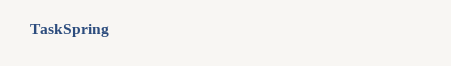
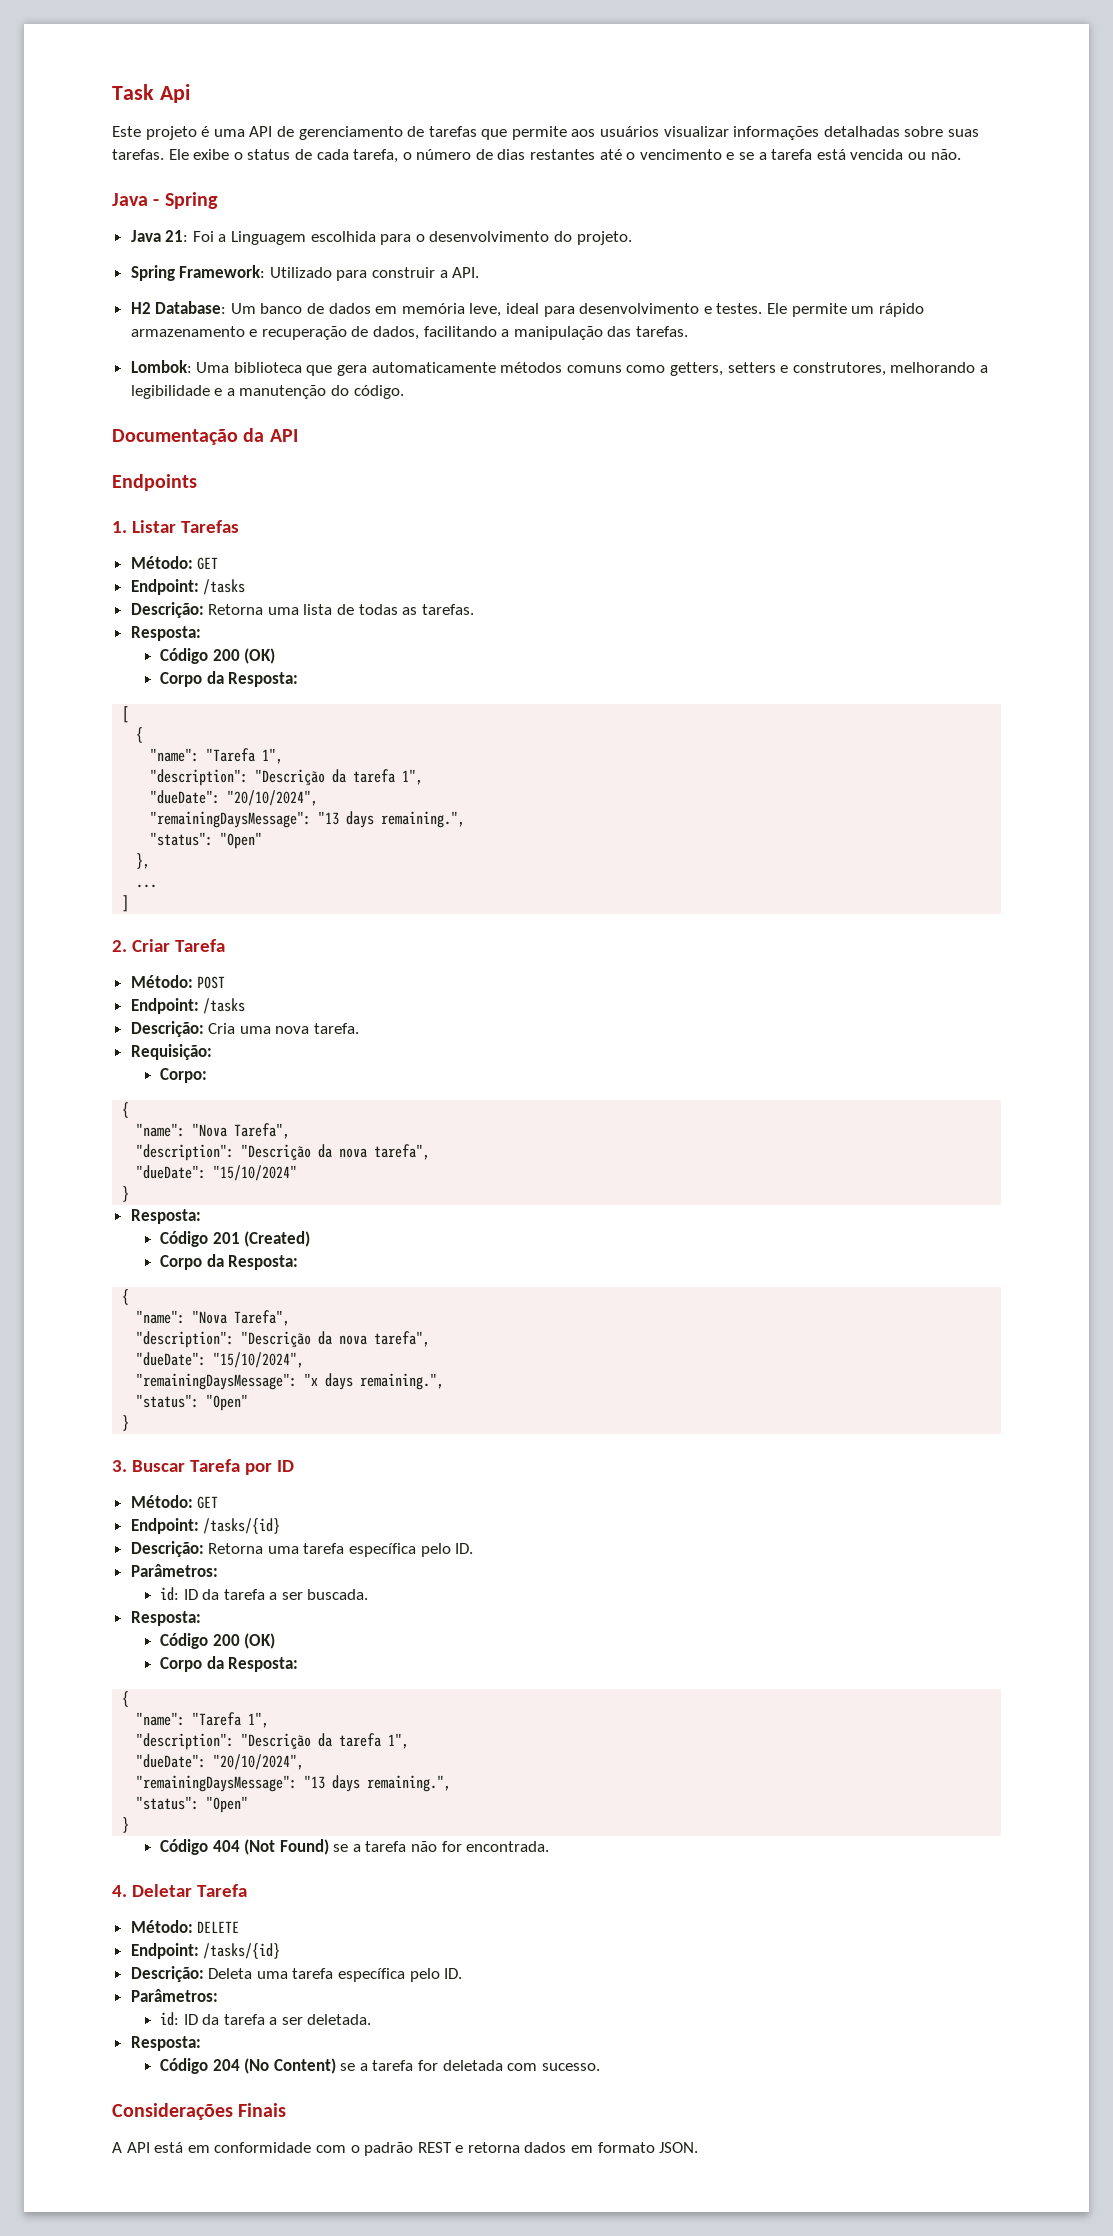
- TaskSpring
+ Task Api
+ Este projeto é uma API de gerenciamento de tarefas que permite aos usuários visualizar informações detalhadas sobre suas tarefas. Ele exibe o status de cada tarefa, o número de dias restantes até o vencimento e se a tarefa está vencida ou não.
+ Java - Spring
+ Java 21: Foi a Linguagem escolhida para o desenvolvimento do projeto.
+ Spring Framework: Utilizado para construir a API.
+ H2 Database: Um banco de dados em memória leve, ideal para desenvolvimento e testes. Ele permite um rápido armazenamento e recuperação de dados, facilitando a manipulação das tarefas.
+ Lombok: Uma biblioteca que gera automaticamente métodos comuns como getters, setters e construtores, melhorando a legibilidade e a manutenção do código.
+ Documentação da API
+ Endpoints
+ 1. Listar Tarefas
+ Método: GET
+ Endpoint: /tasks
+ Descrição: Retorna uma lista de todas as tarefas.
+ Resposta:
+ Código 200 (OK)
+ Corpo da Resposta:
+ [
+ {
+ "name": "Tarefa 1",
+ "description": "Descrição da tarefa 1",
+ "dueDate": "20/10/2024",
+ "remainingDaysMessage": "13 days remaining.",
+ "status": "Open"
+ },
+ ...
+ ]
+ 2. Criar Tarefa
+ Método: POST
+ Endpoint: /tasks
+ Descrição: Cria uma nova tarefa.
+ Requisição:
+ Corpo:
+ {
+ "name": "Nova Tarefa",
+ "description": "Descrição da nova tarefa",
+ "dueDate": "15/10/2024"
+ }
+ Resposta:
+ Código 201 (Created)
+ Corpo da Resposta:
+ {
+ "name": "Nova Tarefa",
+ "description": "Descrição da nova tarefa",
+ "dueDate": "15/10/2024",
+ "remainingDaysMessage": "x days remaining.",
+ "status": "Open"
+ }
+ 3. Buscar Tarefa por ID
+ Método: GET
+ Endpoint: /tasks/{id}
+ Descrição: Retorna uma tarefa específica pelo ID.
+ Parâmetros:
+ id: ID da tarefa a ser buscada.
+ Resposta:
+ Código 200 (OK)
+ Corpo da Resposta:
+ {
+ "name": "Tarefa 1",
+ "description": "Descrição da tarefa 1",
+ "dueDate": "20/10/2024",
+ "remainingDaysMessage": "13 days remaining.",
+ "status": "Open"
+ }
+ Código 404 (Not Found) se a tarefa não for encontrada.
+ 4. Deletar Tarefa
+ Método: DELETE
+ Endpoint: /tasks/{id}
+ Descrição: Deleta uma tarefa específica pelo ID.
+ Parâmetros:
+ id: ID da tarefa a ser deletada.
+ Resposta:
+ Código 204 (No Content) se a tarefa for deletada com sucesso.
+ Considerações Finais
+ A API está em conformidade com o padrão REST e retorna dados em formato JSON.

